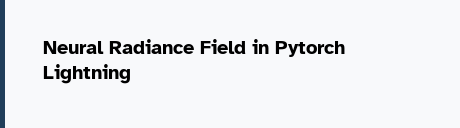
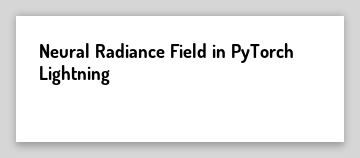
- Neural Radiance Field in Pytorch Lightning
+ Neural Radiance Field in PyTorch Lightning

